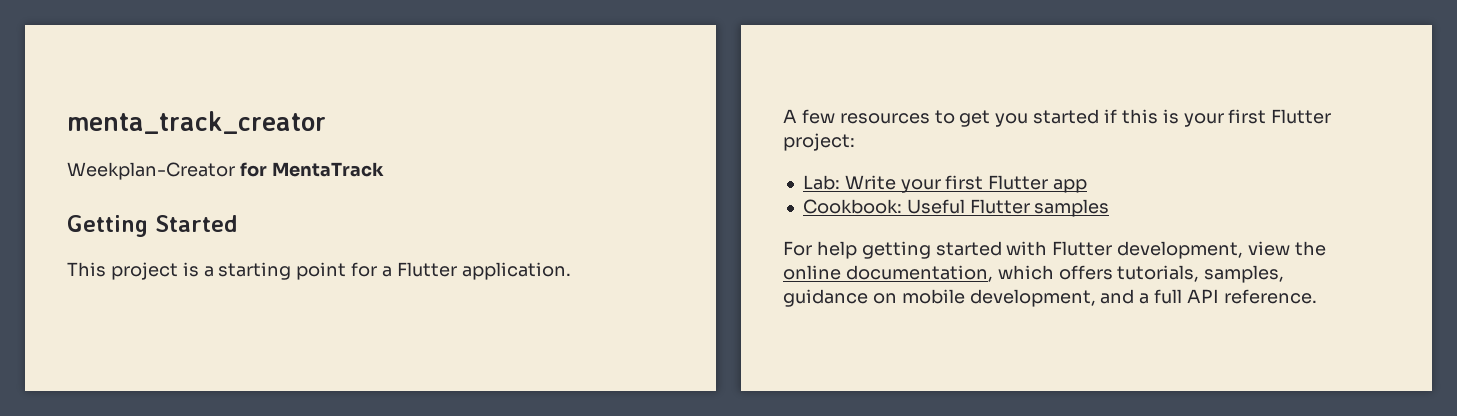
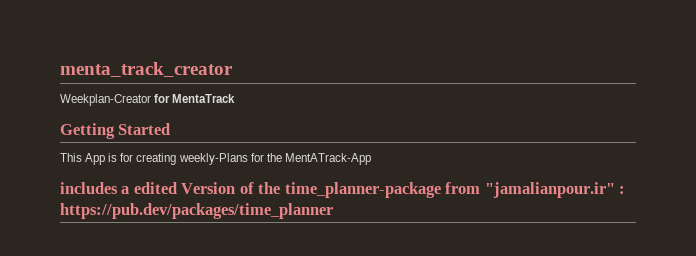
- This project is a starting point for a Flutter application.
- A few resources to get you started if this is your first Flutter project:
- Lab: Write your first Flutter app
- Cookbook: Useful Flutter samples
- For help getting started with Flutter development, view the online documentation, which offers tutorials, samples, guidance on mobile development, and a full API reference.
+ This App is for creating weekly-Plans for the MentATrack-App
+ includes a edited Version of the time_planner-package from "jamalianpour.ir" : https://pub.dev/packages/time_planner

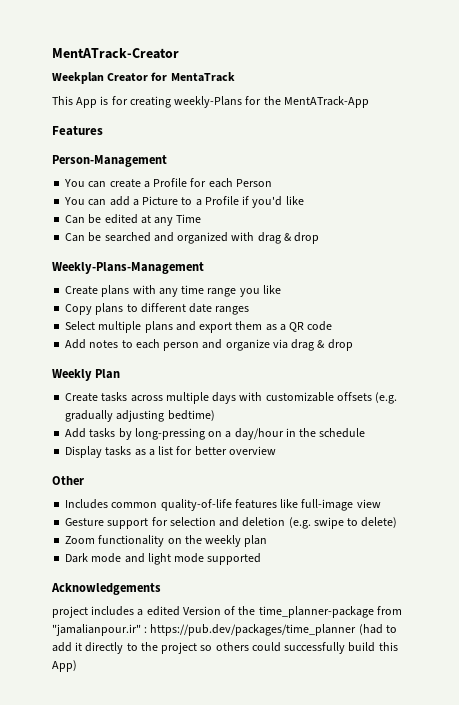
- menta_track_creator
- Weekplan-Creator for MentaTrack
+ MentATrack-Creator
+ Weekplan Creator for MentaTrack
- Getting Started
- includes a edited Version of the time_planner-package from "jamalianpour.ir" : https://pub.dev/packages/time_planner
+ Features
+ Person-Management
+ You can create a Profile for each Person
+ You can add a Picture to a Profile if you'd like
+ Can be edited at any Time
+ Can be searched and organized with drag & drop
+ Weekly-Plans-Management
+ Create plans with any time range you like
+ Copy plans to different date ranges
+ Select multiple plans and export them as a QR code
+ Add notes to each person and organize via drag & drop
+ Weekly Plan
+ Create tasks across multiple days with customizable offsets (e.g. gradually adjusting bedtime)
+ Add tasks by long-pressing on a day/hour in the schedule
+ Display tasks as a list for better overview
+ Other
+ Includes common quality-of-life features like full-image view
+ Gesture support for selection and deletion (e.g. swipe to delete)
+ Zoom functionality on the weekly plan
+ Dark mode and light mode supported
+ Acknowledgements
+ project includes a edited Version of the time_planner-package from "jamalianpour.ir" : https://pub.dev/packages/time_planner (had to add it directly to the project so others could successfully build this App)

